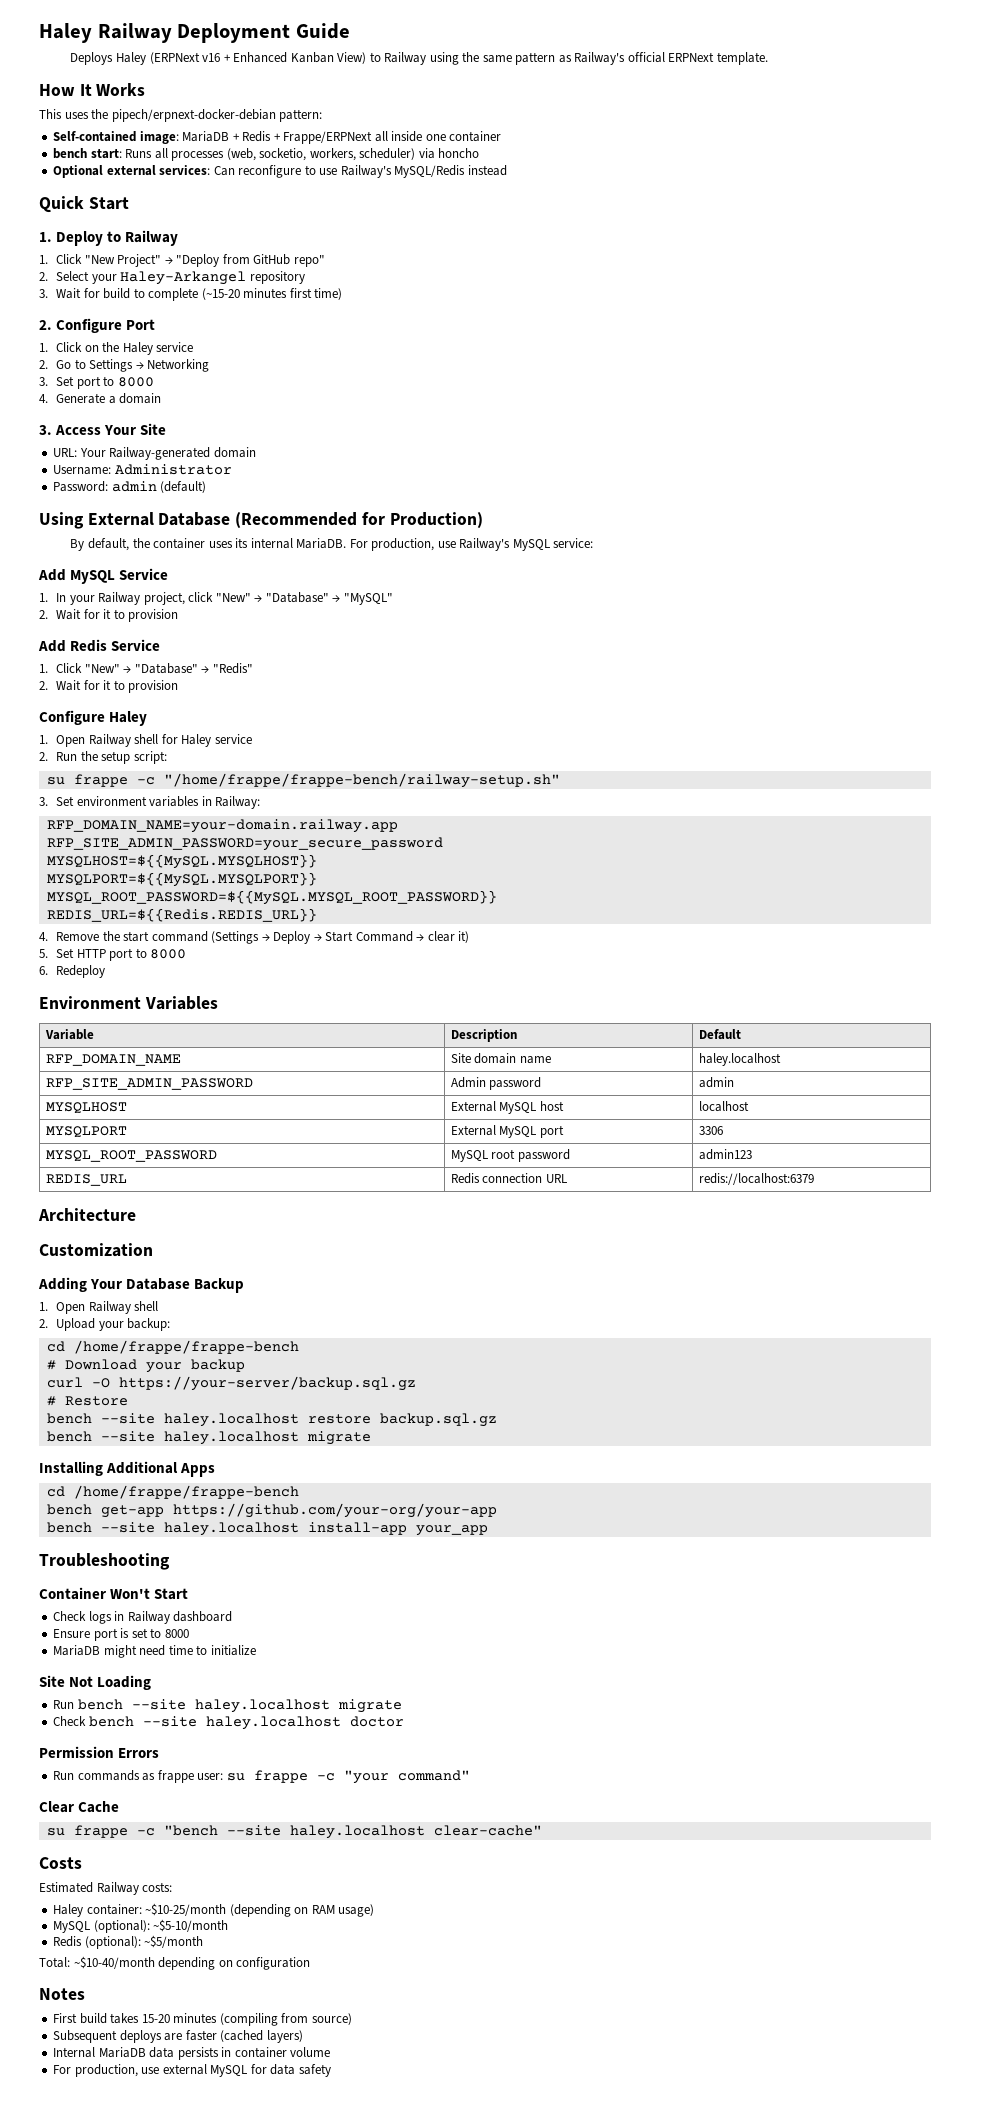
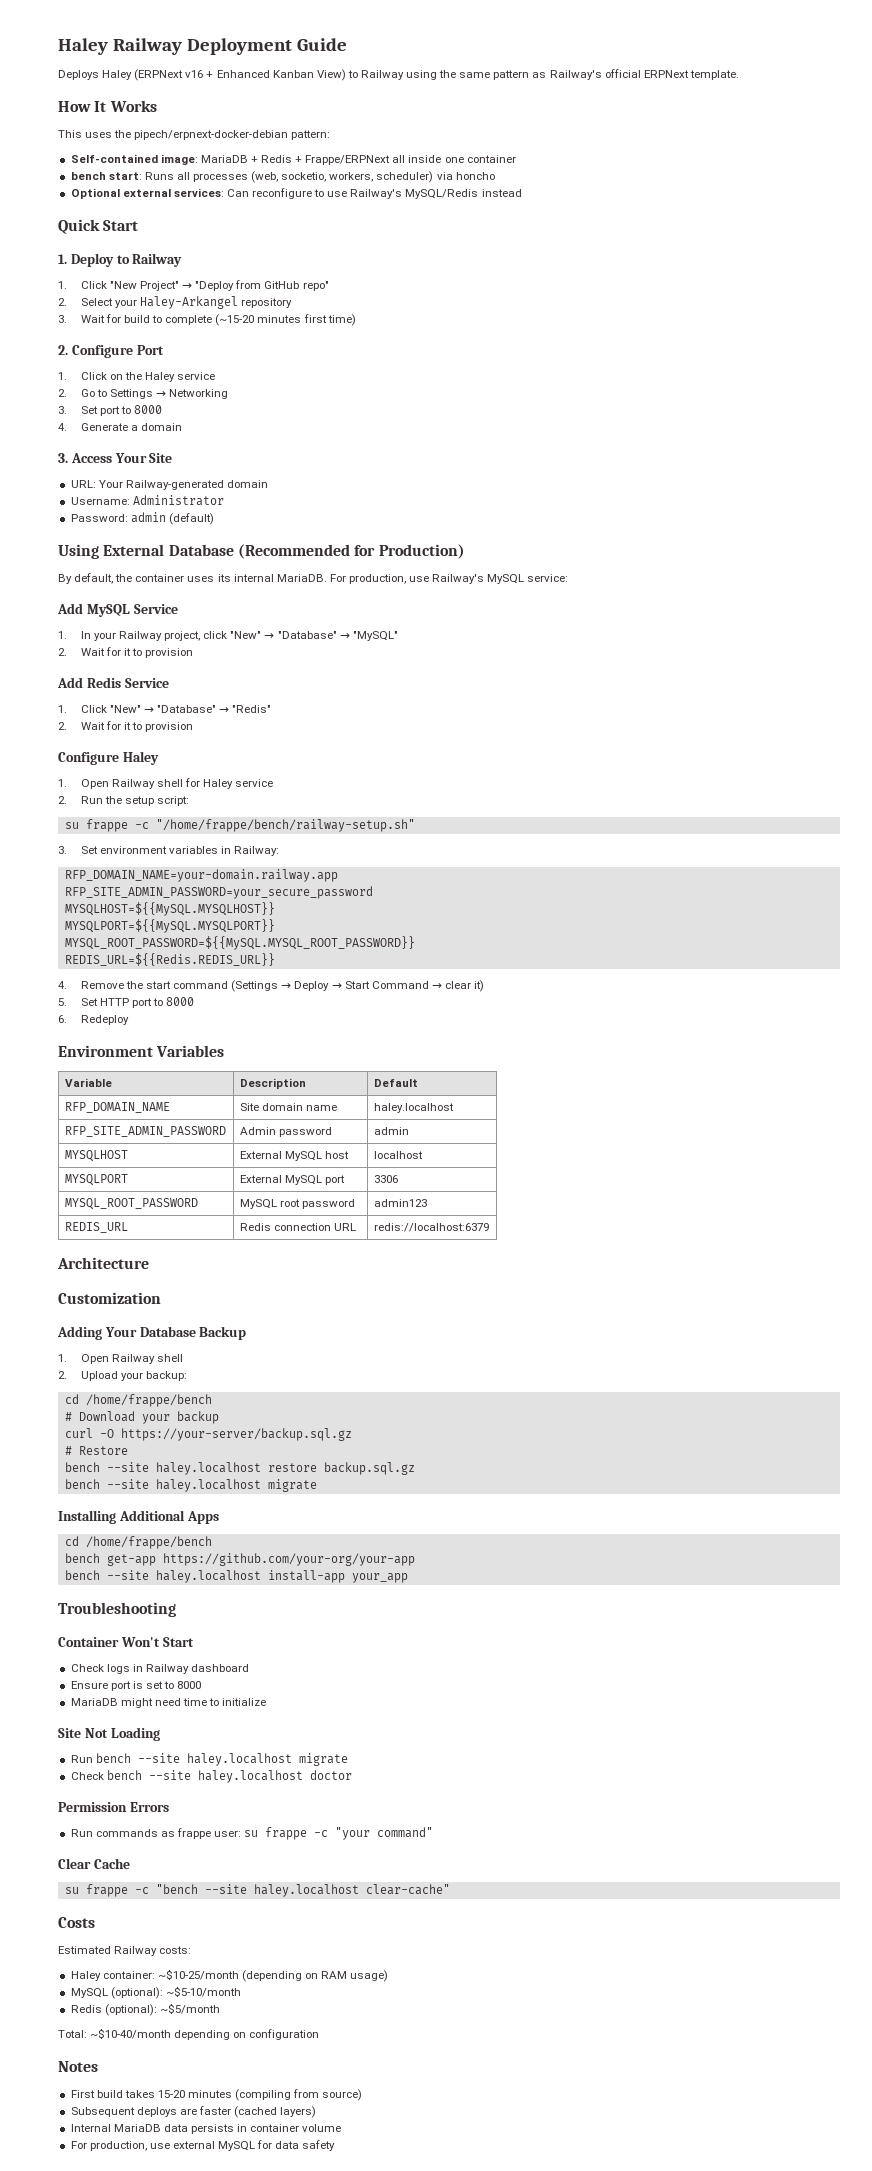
- su frappe -c "/home/frappe/frappe-bench/railway-setup.sh"
+ su frappe -c "/home/frappe/bench/railway-setup.sh"
  2. Upload your backup:
- cd /home/frappe/frappe-bench
+ cd /home/frappe/bench
  Installing Additional Apps
- cd /home/frappe/frappe-bench
+ cd /home/frappe/bench

